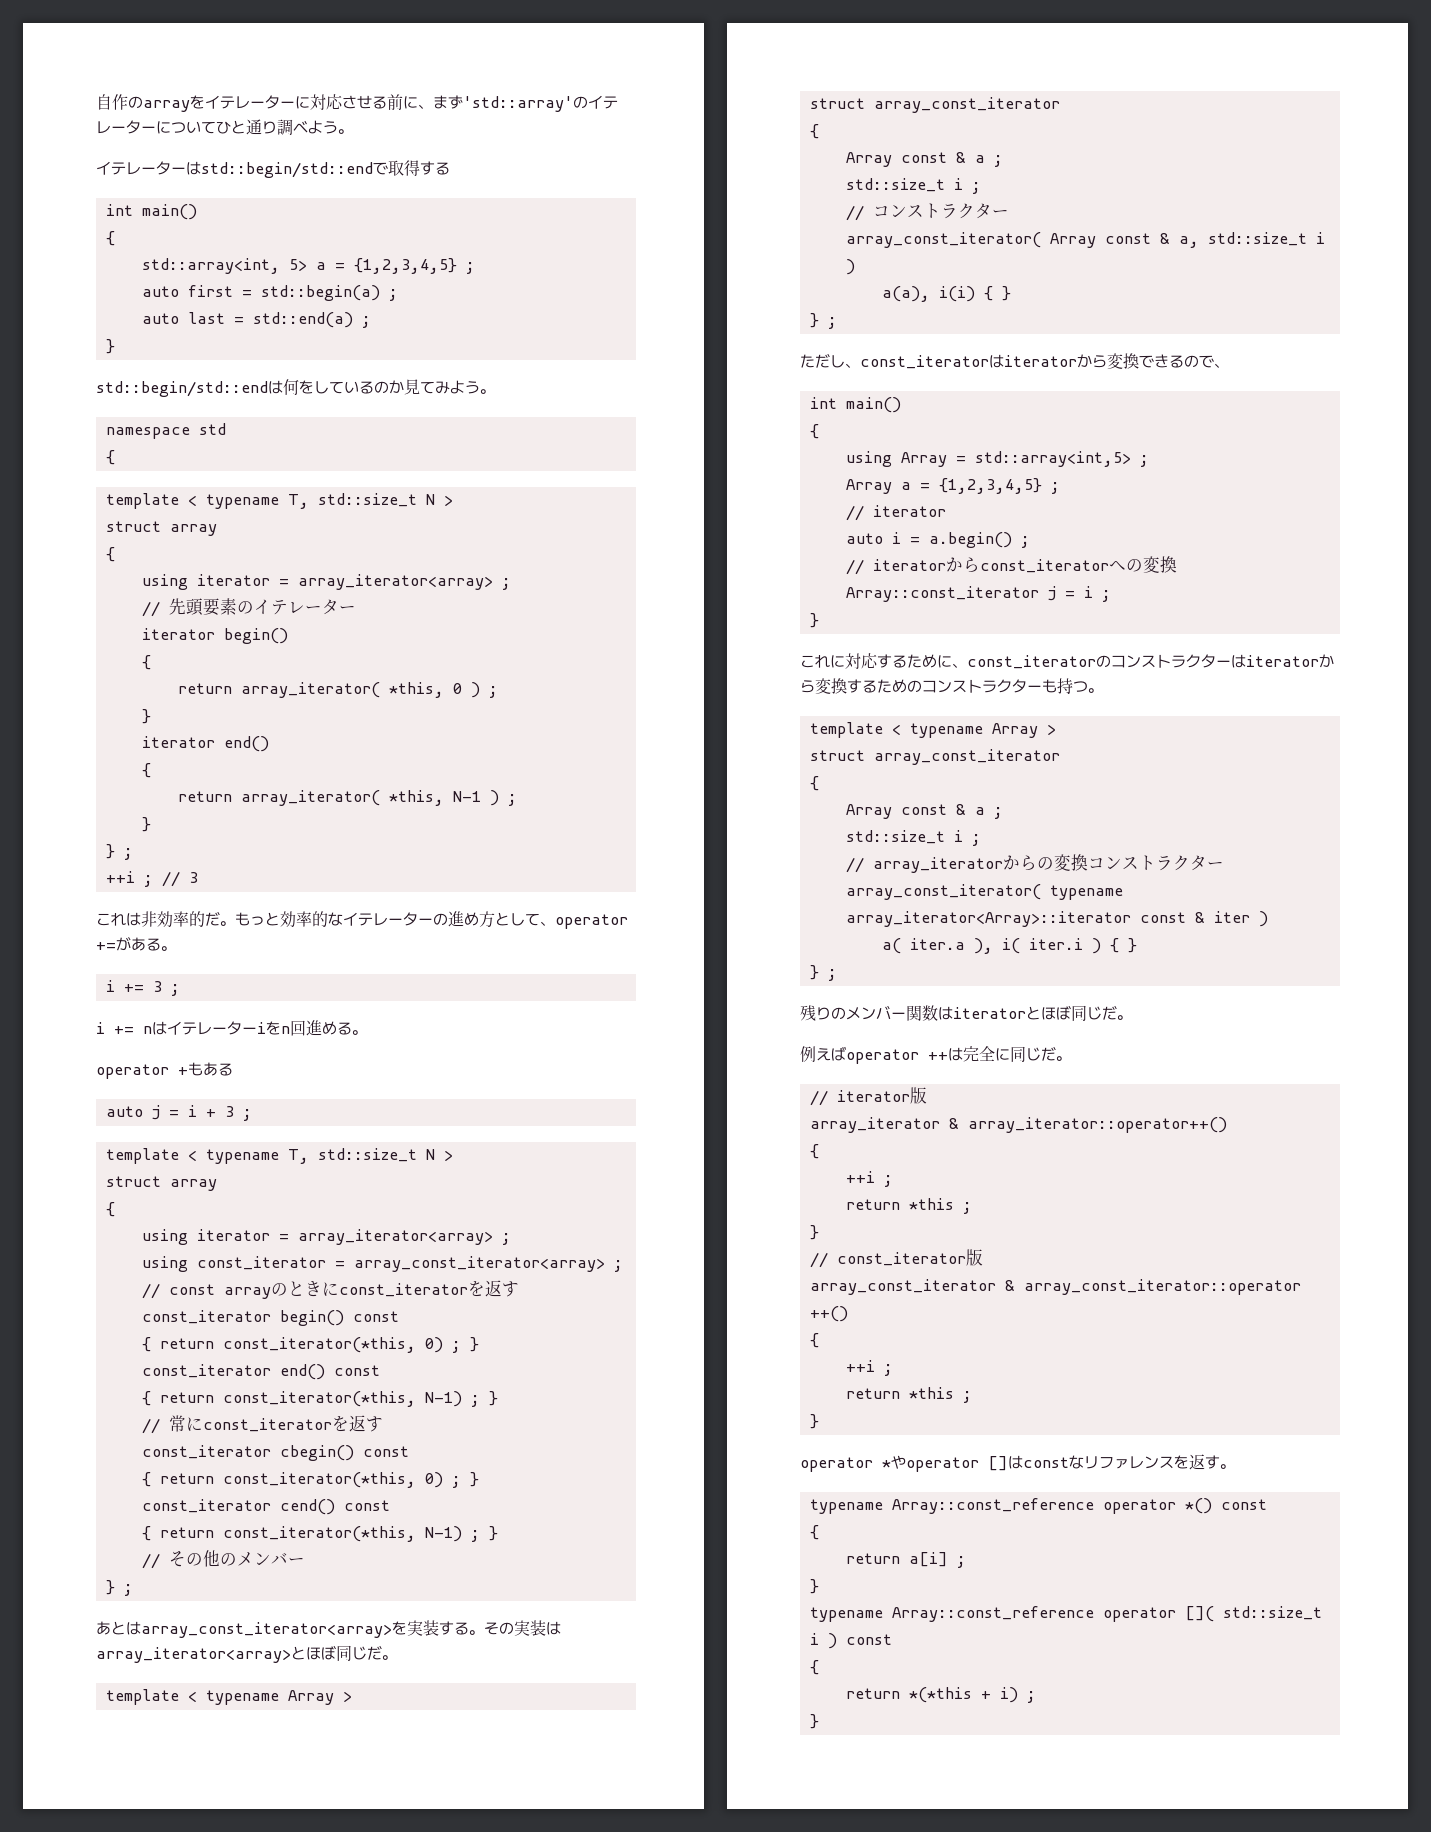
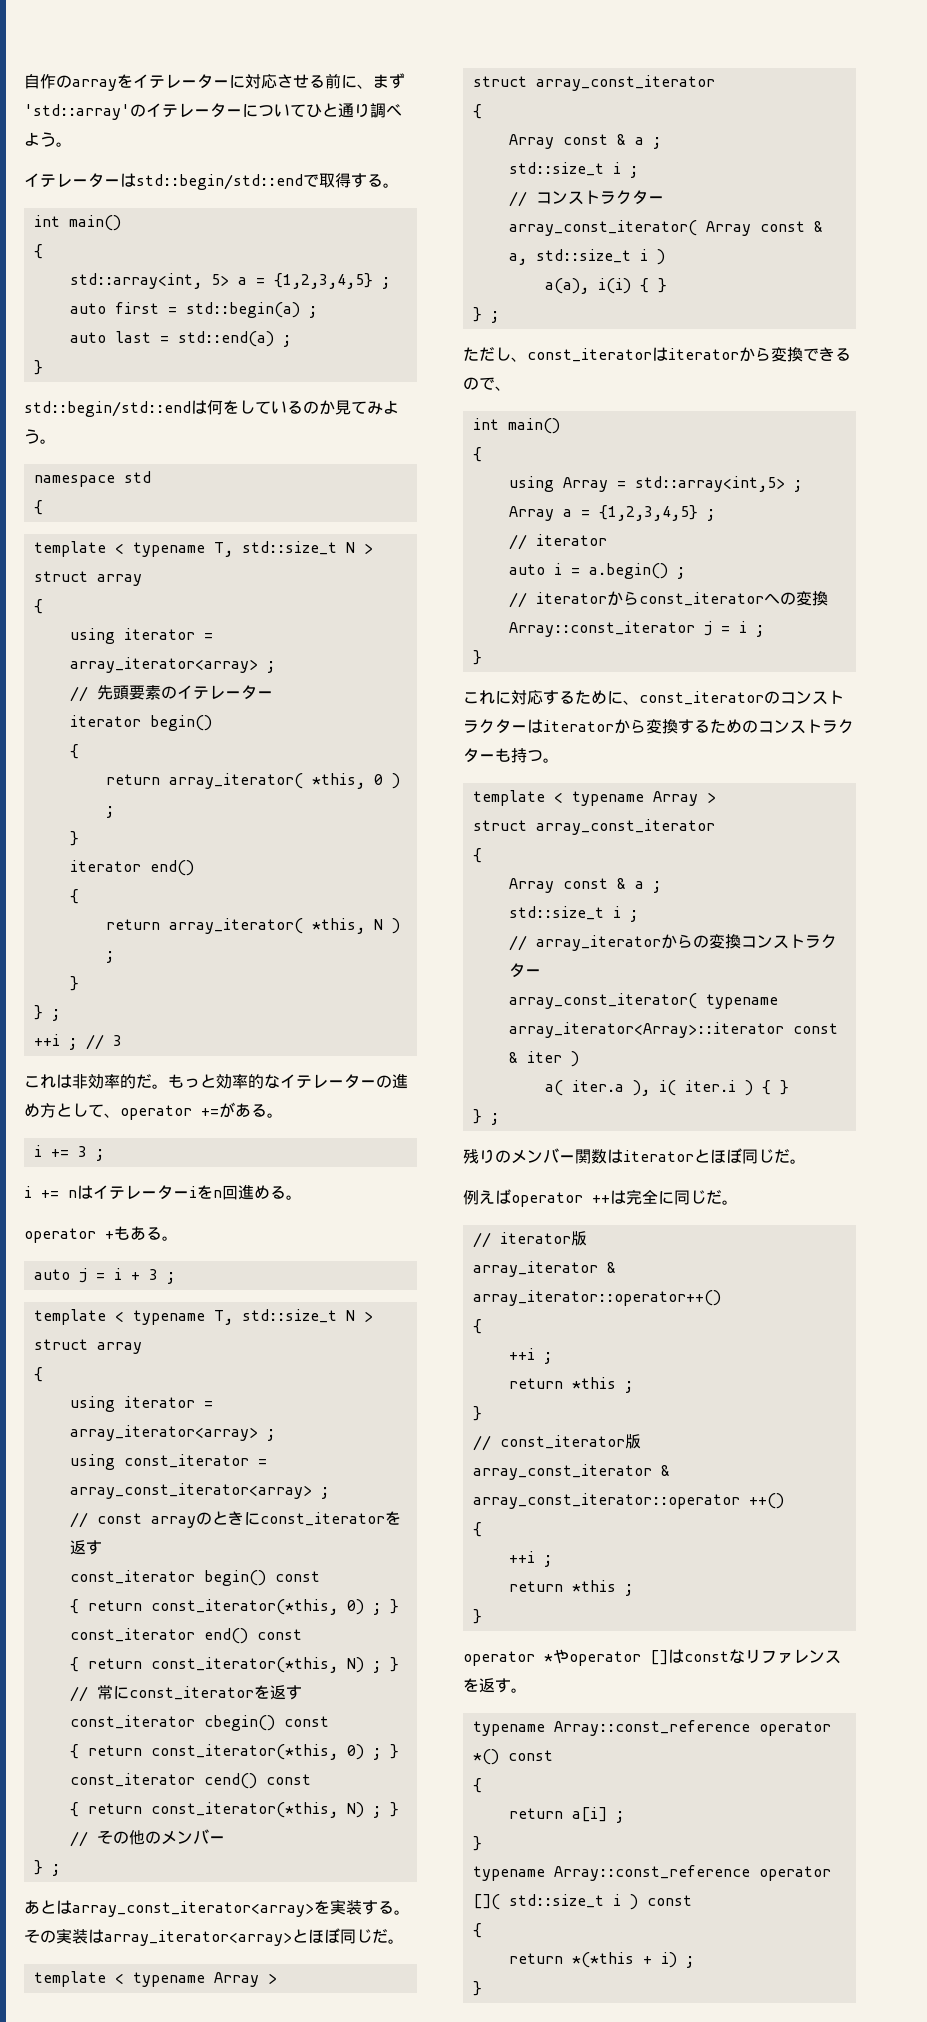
- イテレーターはstd::begin/std::endで取得する
+ イテレーターはstd::begin/std::endで取得する。
- return array_iterator( *this, N-1 ) ;
+ return array_iterator( *this, N ) ;
- operator +もある
+ operator +もある。
  const_iterator end() const
- { return const_iterator(*this, N-1) ; }
+ { return const_iterator(*this, N) ; }
  const_iterator cend() const
- { return const_iterator(*this, N-1) ; }
+ { return const_iterator(*this, N) ; }

